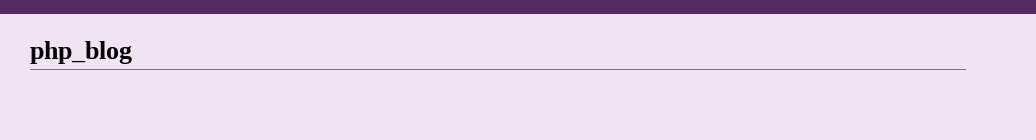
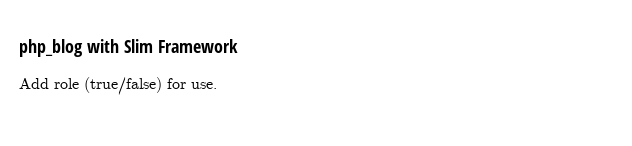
- php_blog
+ php_blog with Slim Framework
+ Add role (true/false) for use.

